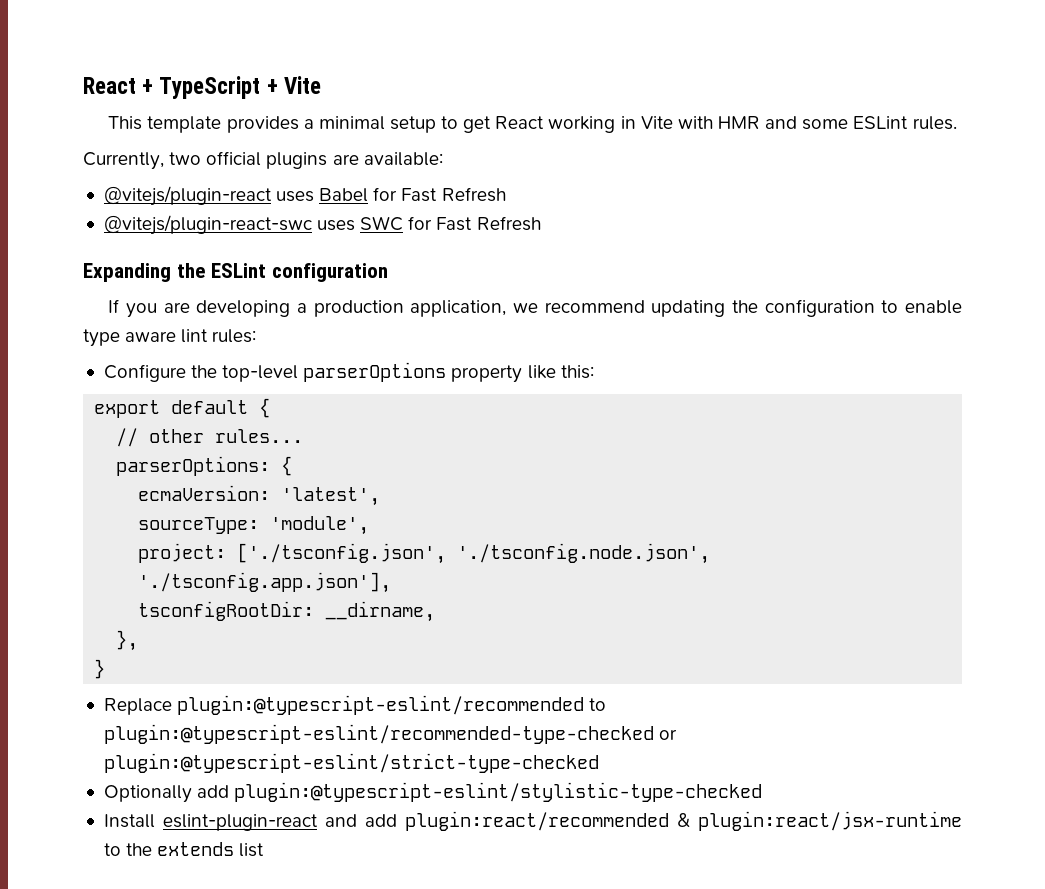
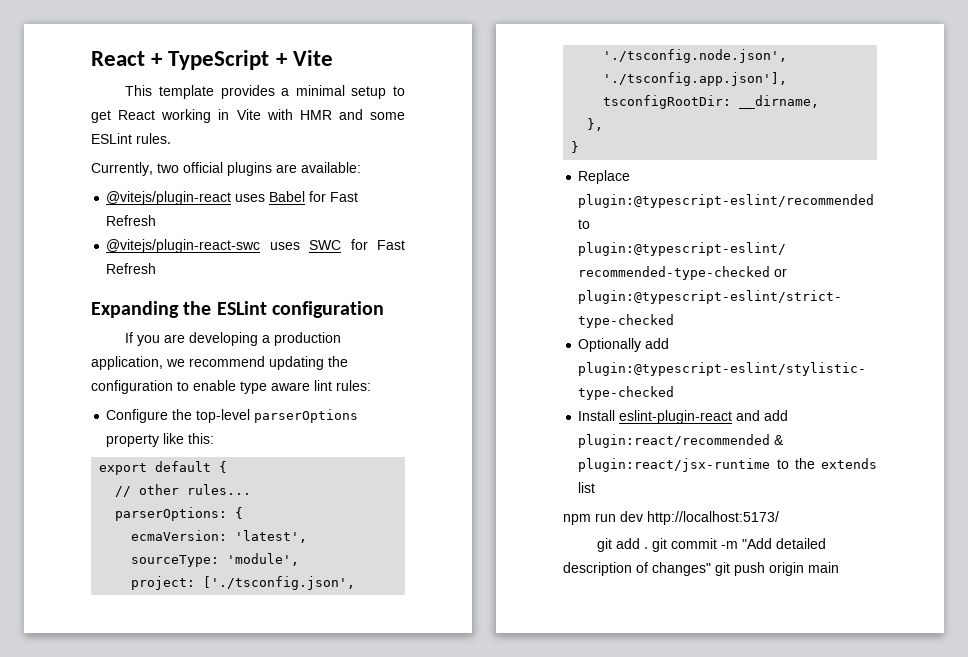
+ npm run dev http://localhost:5173/
+ git add . git commit -m "Add detailed description of changes" git push origin main

